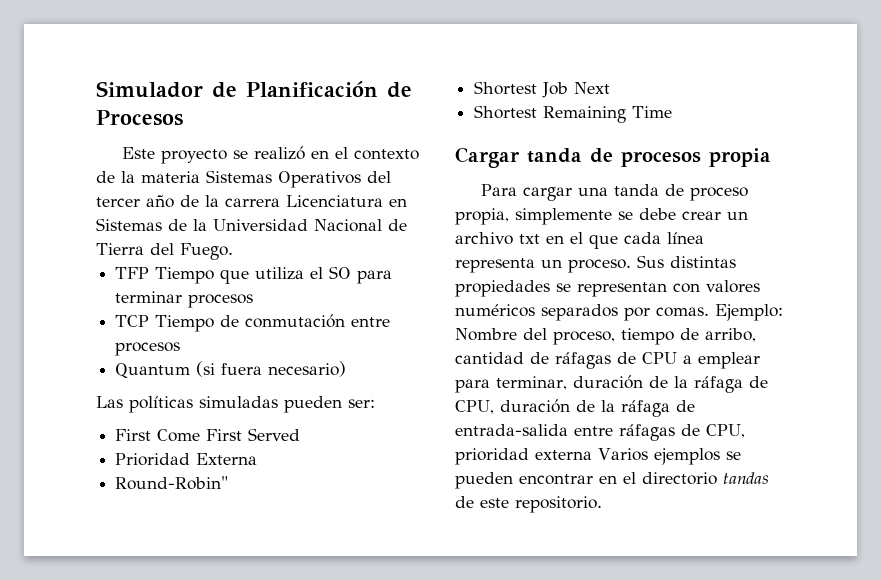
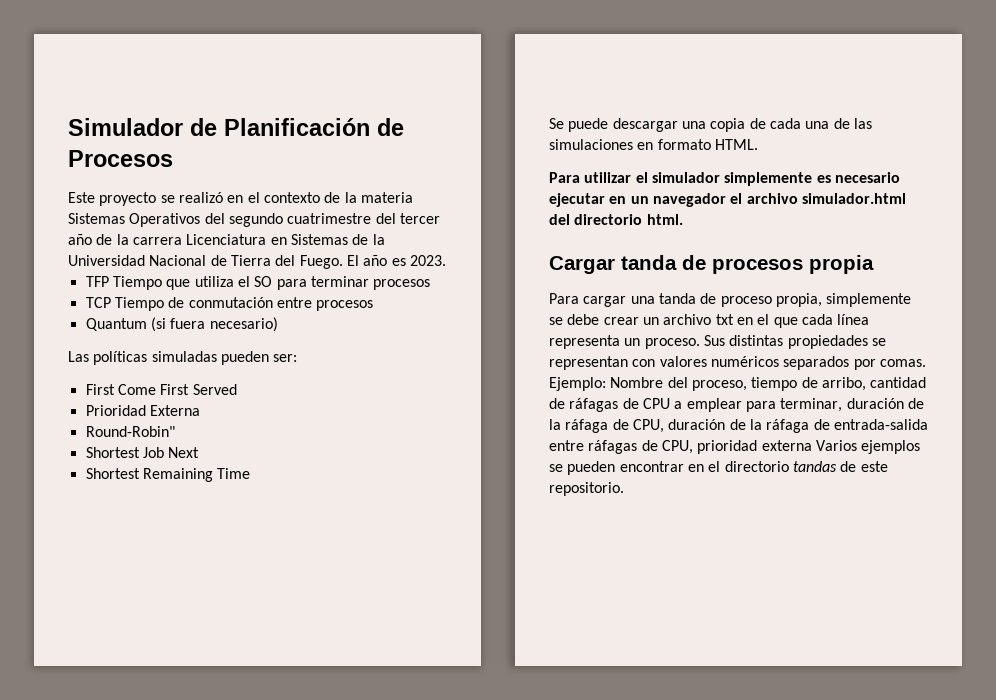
- Este proyecto se realizó en el contexto de la materia Sistemas Operativos del tercer año de la carrera Licenciatura en Sistemas de la Universidad Nacional de Tierra del Fuego.
+ Este proyecto se realizó en el contexto de la materia Sistemas Operativos del segundo cuatrimestre del tercer año de la carrera Licenciatura en Sistemas de la Universidad Nacional de Tierra del Fuego. El año es 2023.
+ Se puede descargar una copia de cada una de las simulaciones en formato HTML.
+ Para utilizar el simulador simplemente es necesario ejecutar en un navegador el archivo simulador.html del directorio html.

